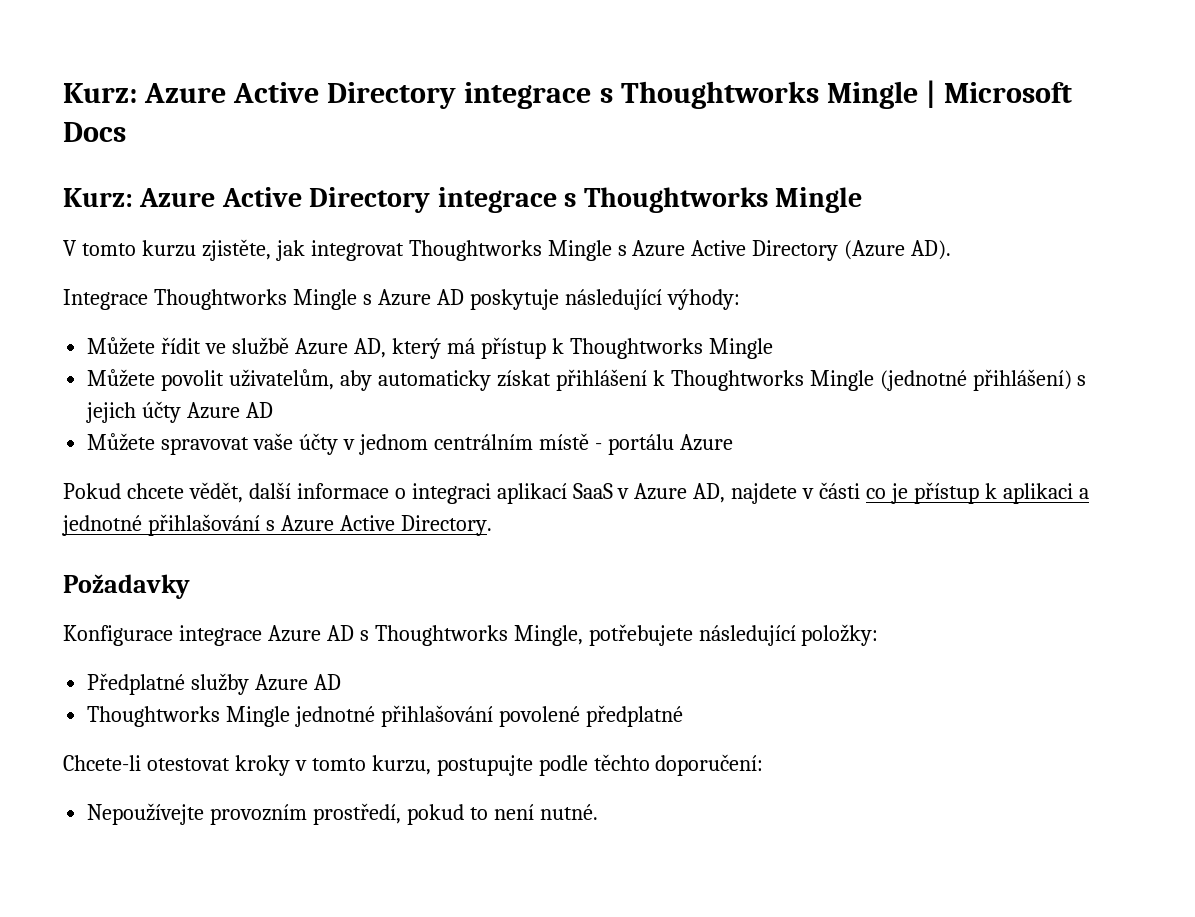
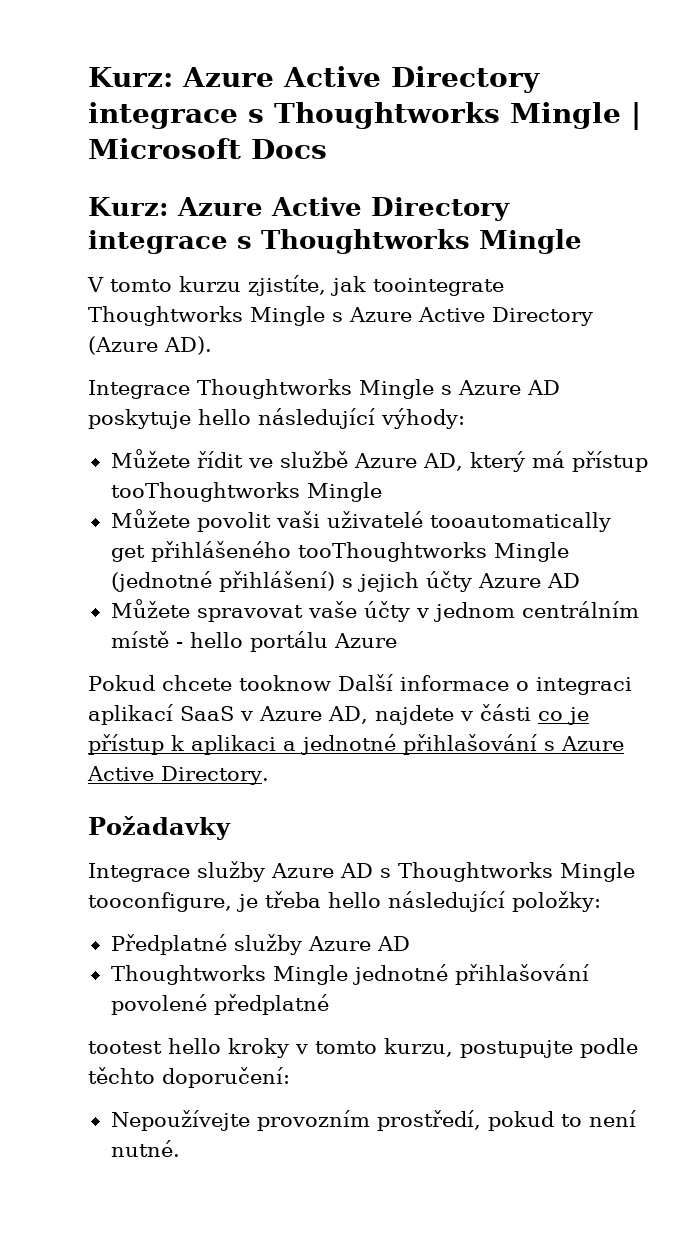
- V tomto kurzu zjistěte, jak integrovat Thoughtworks Mingle s Azure Active Directory (Azure AD).
+ V tomto kurzu zjistíte, jak toointegrate Thoughtworks Mingle s Azure Active Directory (Azure AD).
- Integrace Thoughtworks Mingle s Azure AD poskytuje následující výhody:
+ Integrace Thoughtworks Mingle s Azure AD poskytuje hello následující výhody:
- Můžete řídit ve službě Azure AD, který má přístup k Thoughtworks Mingle
+ Můžete řídit ve službě Azure AD, který má přístup tooThoughtworks Mingle
- Můžete povolit uživatelům, aby automaticky získat přihlášení k Thoughtworks Mingle (jednotné přihlášení) s jejich účty Azure AD
+ Můžete povolit vaši uživatelé tooautomatically get přihlášeného tooThoughtworks Mingle (jednotné přihlášení) s jejich účty Azure AD
- Můžete spravovat vaše účty v jednom centrálním místě - portálu Azure
+ Můžete spravovat vaše účty v jednom centrálním místě - hello portálu Azure
- Pokud chcete vědět, další informace o integraci aplikací SaaS v Azure AD, najdete v části co je přístup k aplikaci a jednotné přihlašování s Azure Active Directory.
+ Pokud chcete tooknow Další informace o integraci aplikací SaaS v Azure AD, najdete v části co je přístup k aplikaci a jednotné přihlašování s Azure Active Directory.
- Konfigurace integrace Azure AD s Thoughtworks Mingle, potřebujete následující položky:
+ Integrace služby Azure AD s Thoughtworks Mingle tooconfigure, je třeba hello následující položky:
- Chcete-li otestovat kroky v tomto kurzu, postupujte podle těchto doporučení:
+ tootest hello kroky v tomto kurzu, postupujte podle těchto doporučení:

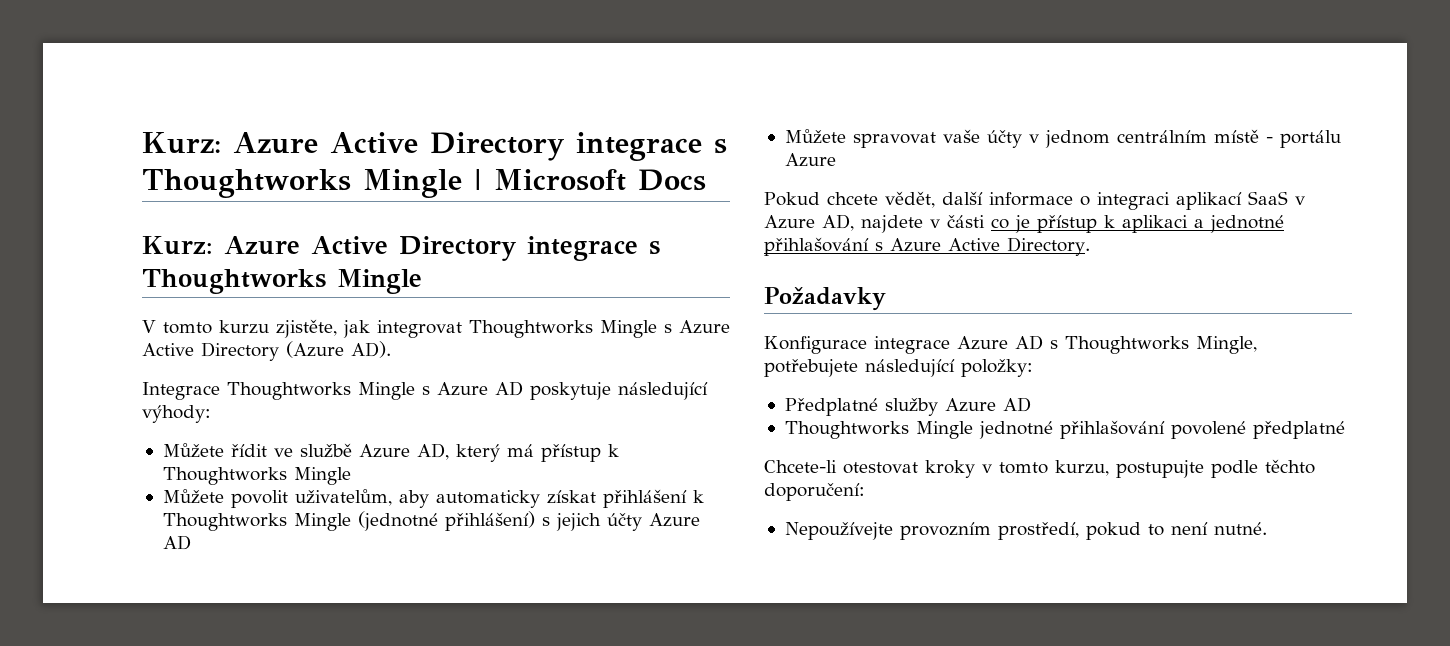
- V tomto kurzu zjistíte, jak toointegrate Thoughtworks Mingle s Azure Active Directory (Azure AD).
+ V tomto kurzu zjistěte, jak integrovat Thoughtworks Mingle s Azure Active Directory (Azure AD).
- Integrace Thoughtworks Mingle s Azure AD poskytuje hello následující výhody:
+ Integrace Thoughtworks Mingle s Azure AD poskytuje následující výhody:
- Můžete řídit ve službě Azure AD, který má přístup tooThoughtworks Mingle
+ Můžete řídit ve službě Azure AD, který má přístup k Thoughtworks Mingle
- Můžete povolit vaši uživatelé tooautomatically get přihlášeného tooThoughtworks Mingle (jednotné přihlášení) s jejich účty Azure AD
+ Můžete povolit uživatelům, aby automaticky získat přihlášení k Thoughtworks Mingle (jednotné přihlášení) s jejich účty Azure AD
- Můžete spravovat vaše účty v jednom centrálním místě - hello portálu Azure
+ Můžete spravovat vaše účty v jednom centrálním místě - portálu Azure
- Pokud chcete tooknow Další informace o integraci aplikací SaaS v Azure AD, najdete v části co je přístup k aplikaci a jednotné přihlašování s Azure Active Directory.
+ Pokud chcete vědět, další informace o integraci aplikací SaaS v Azure AD, najdete v části co je přístup k aplikaci a jednotné přihlašování s Azure Active Directory.
- Integrace služby Azure AD s Thoughtworks Mingle tooconfigure, je třeba hello následující položky:
+ Konfigurace integrace Azure AD s Thoughtworks Mingle, potřebujete následující položky:
- tootest hello kroky v tomto kurzu, postupujte podle těchto doporučení:
+ Chcete-li otestovat kroky v tomto kurzu, postupujte podle těchto doporučení:

